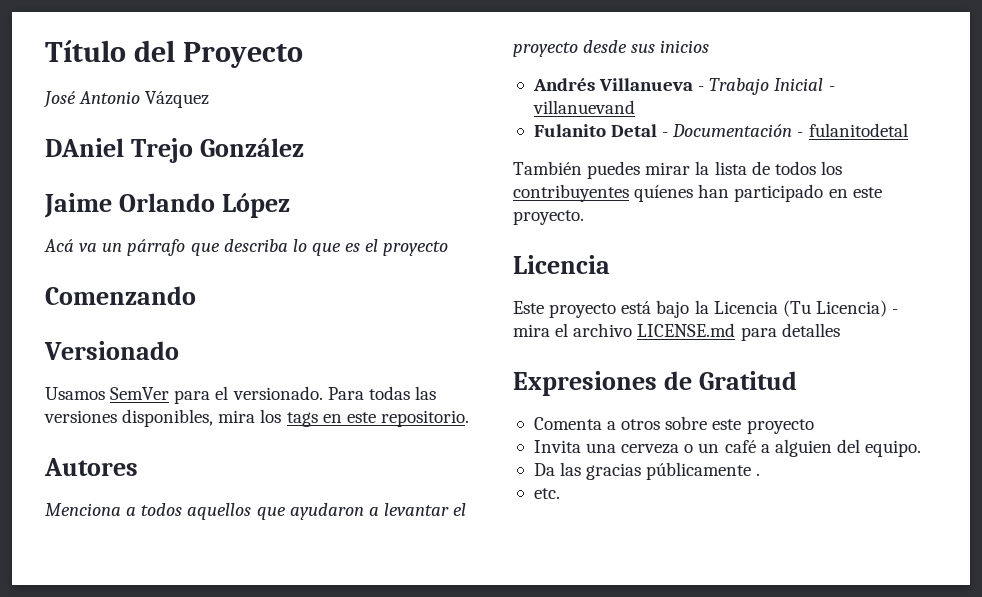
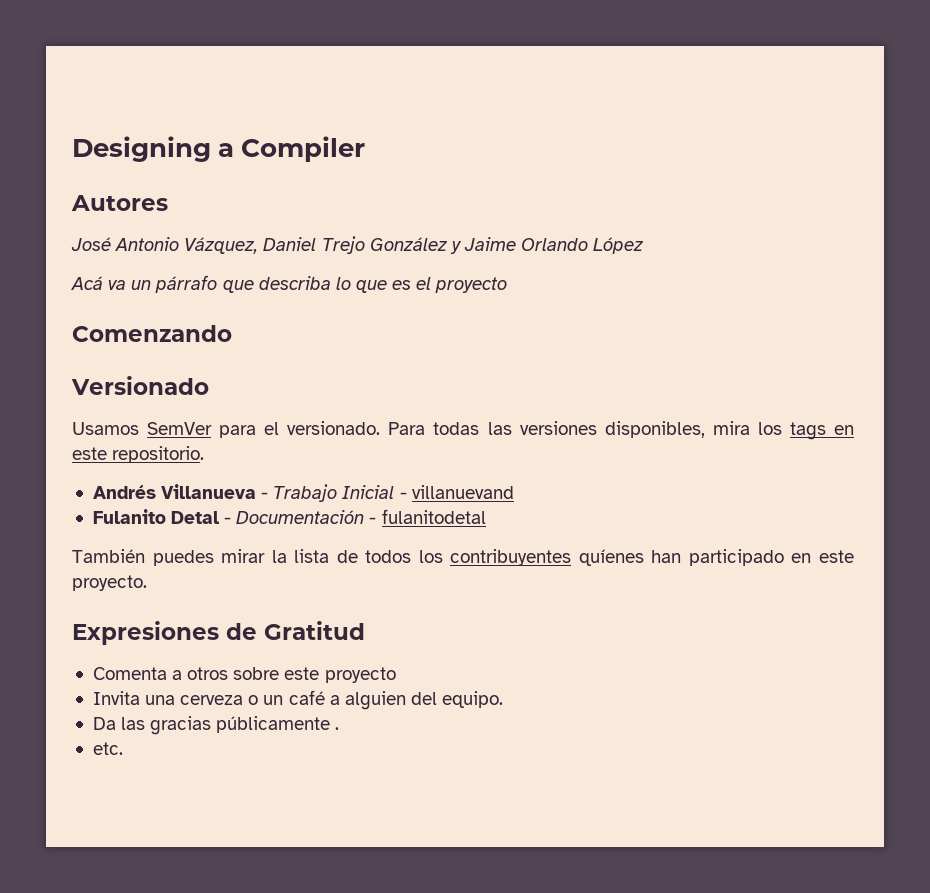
- Título del Proyecto
+ Designing a Compiler
+ Autores
- José Antonio Vázquez
- DAniel Trejo González
- Jaime Orlando López
+ José Antonio Vázquez, Daniel Trejo González y Jaime Orlando López
- Autores
- Menciona a todos aquellos que ayudaron a levantar el proyecto desde sus inicios
  También puedes mirar la lista de todos los contribuyentes quíenes han participado en este proyecto.
- Licencia
- Este proyecto está bajo la Licencia (Tu Licencia) - mira el archivo LICENSE.md para detalles

